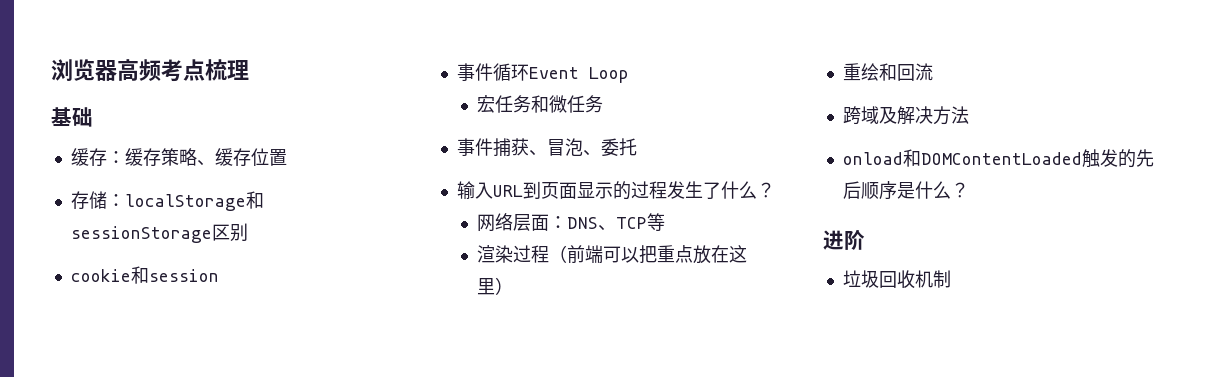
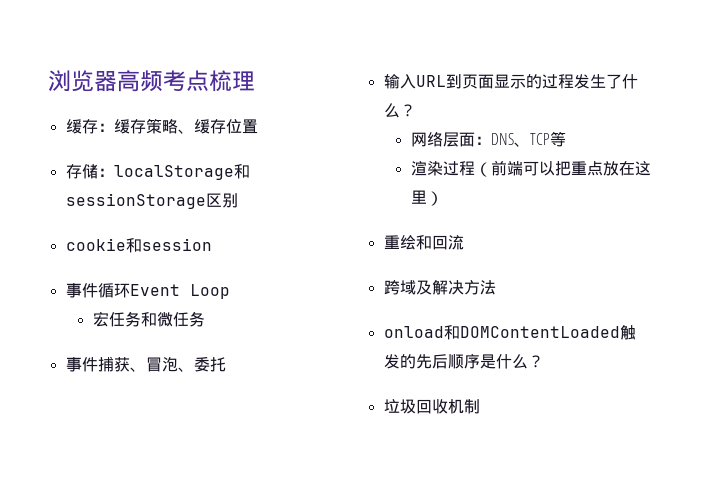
- 基础
- 进阶

